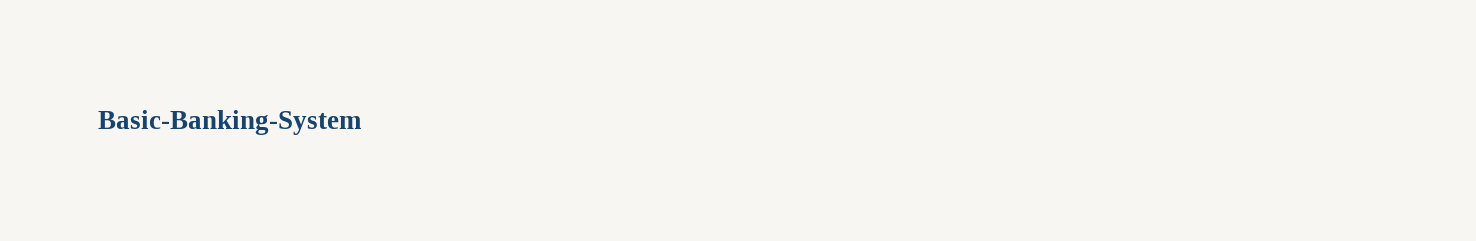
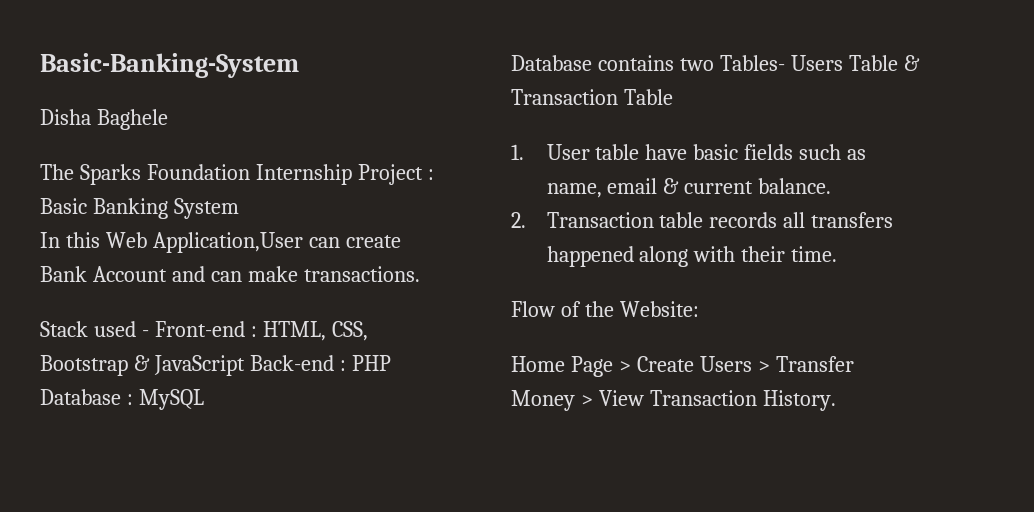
+ Disha Baghele
+ The Sparks Foundation Internship Project : Basic Banking System
+ In this Web Application,User can create Bank Account and can make transactions.
+ Stack used - Front-end : HTML, CSS, Bootstrap & JavaScript Back-end : PHP Database : MySQL
+ Database contains two Tables- Users Table & Transaction Table
+ 1. User table have basic fields such as name, email & current balance.
+ 2. Transaction table records all transfers happened along with their time.
+ Flow of the Website:
+ Home Page > Create Users > Transfer Money > View Transaction History.

